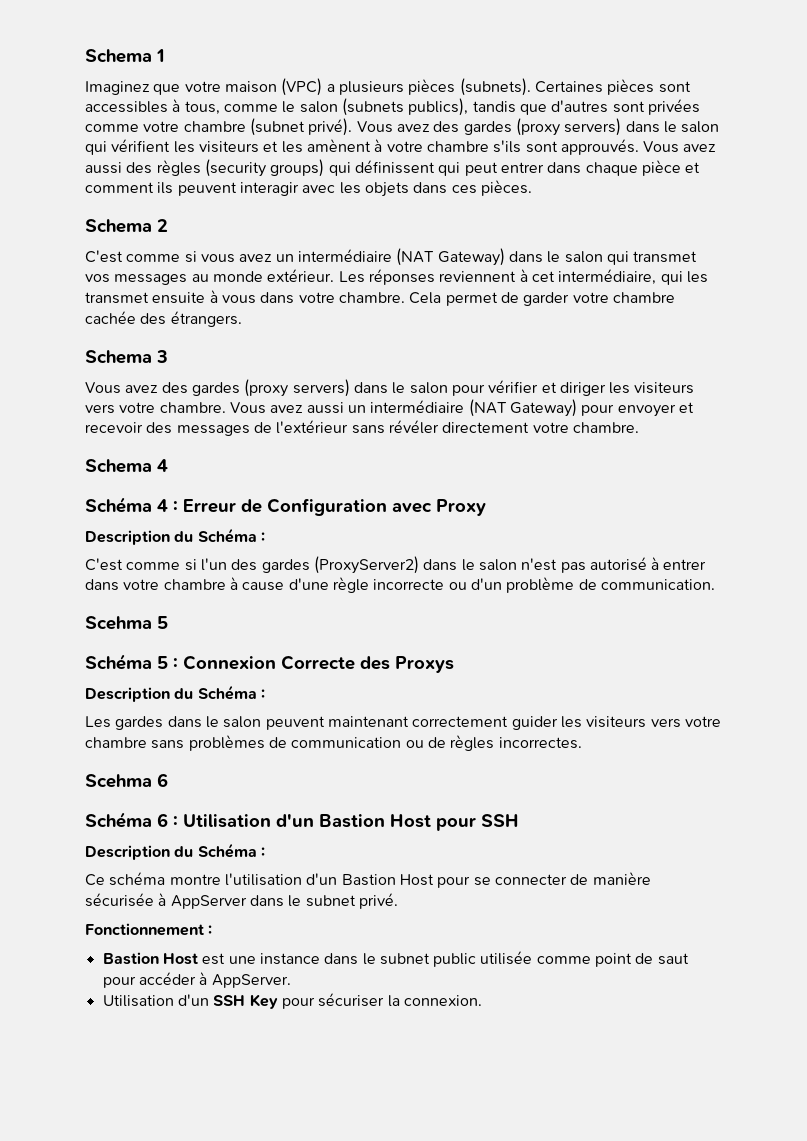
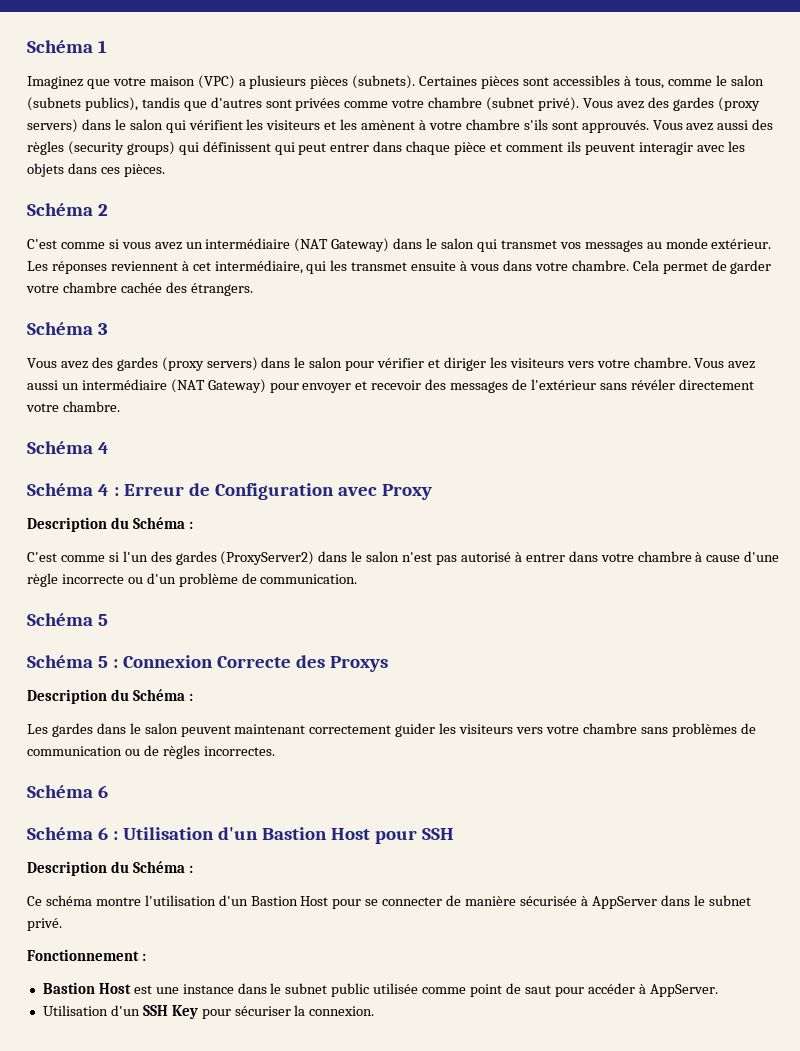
- Schema 1
+ Schéma 1
- Schema 2
+ Schéma 2
- Schema 3
+ Schéma 3
  Vous avez aussi un intermédiaire (NAT Gateway) pour envoyer et recevoir des messages de l'extérieur sans révéler directement votre chambre.
- Schema 4
+ Schéma 4
  C'est comme si l'un des gardes (ProxyServer2) dans le salon n'est pas autorisé à entrer dans votre chambre à cause d'une règle incorrecte ou d'un problème de communication.
- Scehma 5
+ Schéma 5
  Les gardes dans le salon peuvent maintenant correctement guider les visiteurs vers votre chambre sans problèmes de communication ou de règles incorrectes.
- Scehma 6
+ Schéma 6

